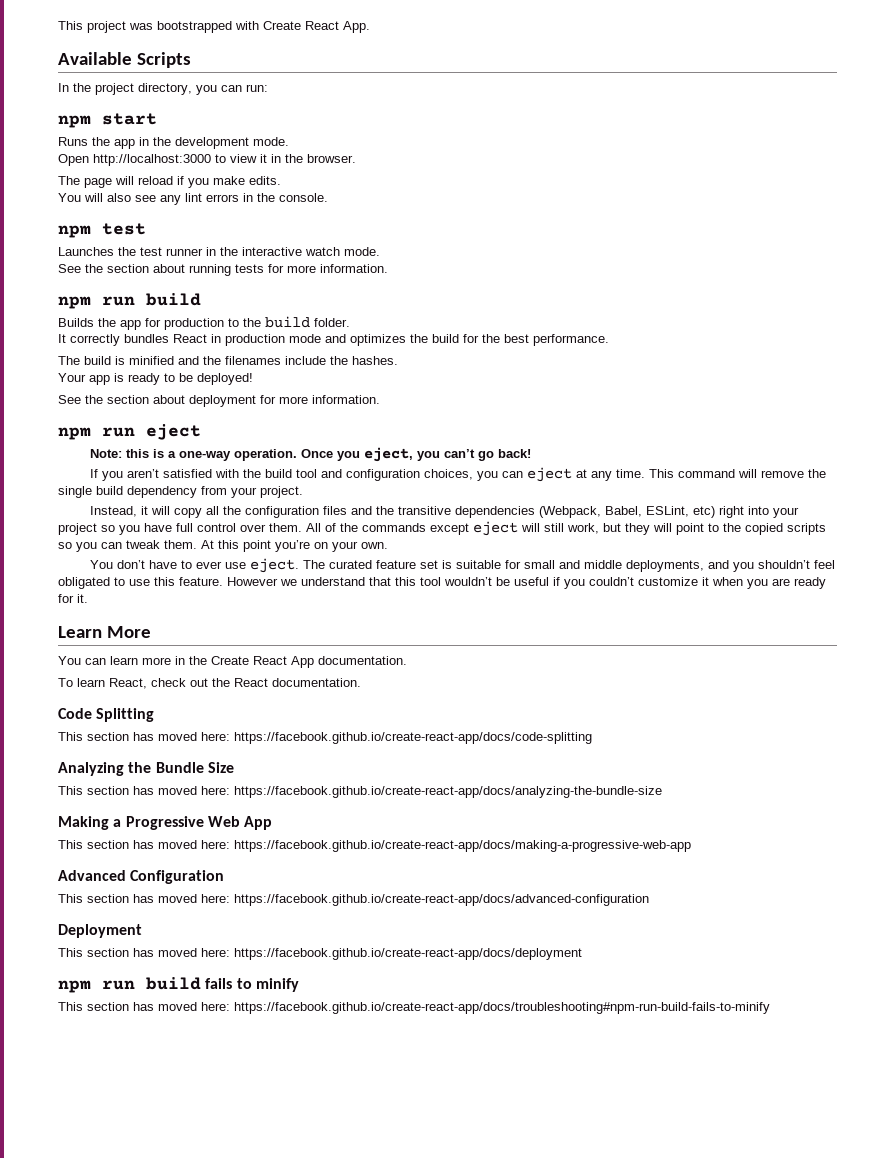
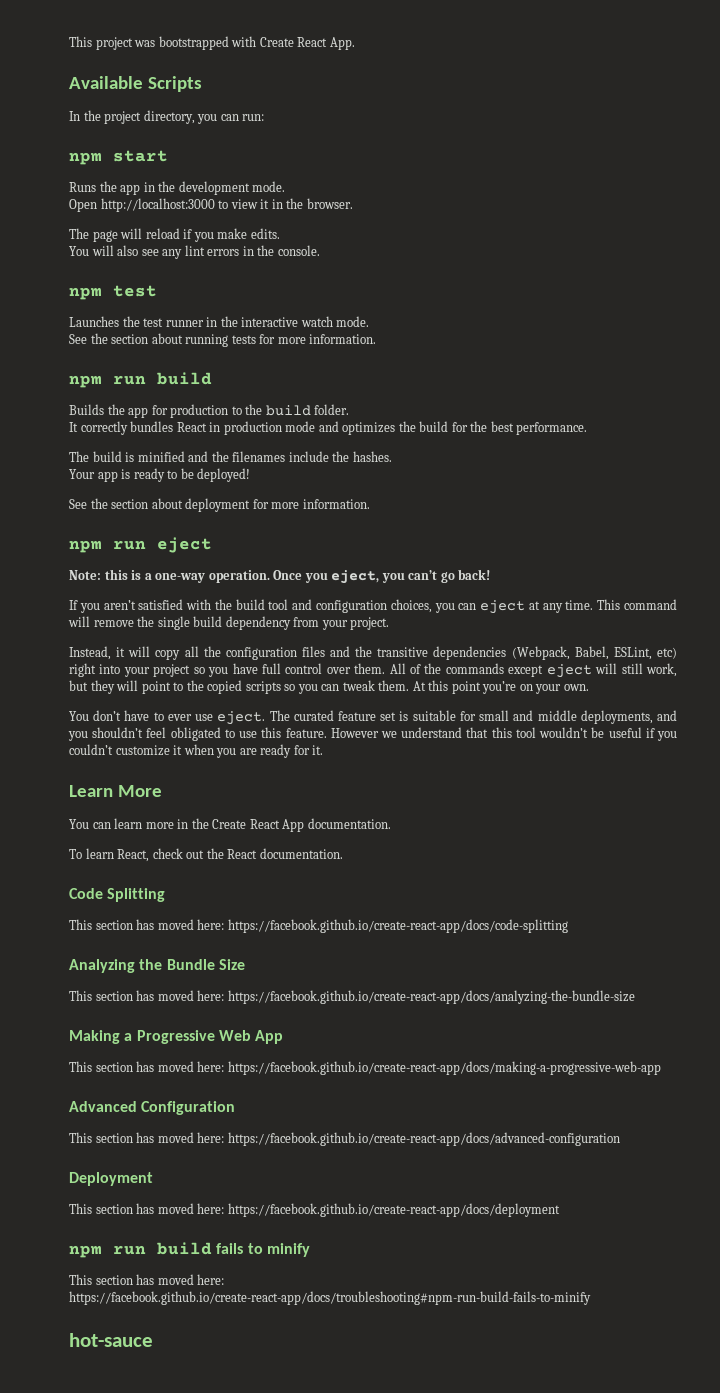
+ hot-sauce

